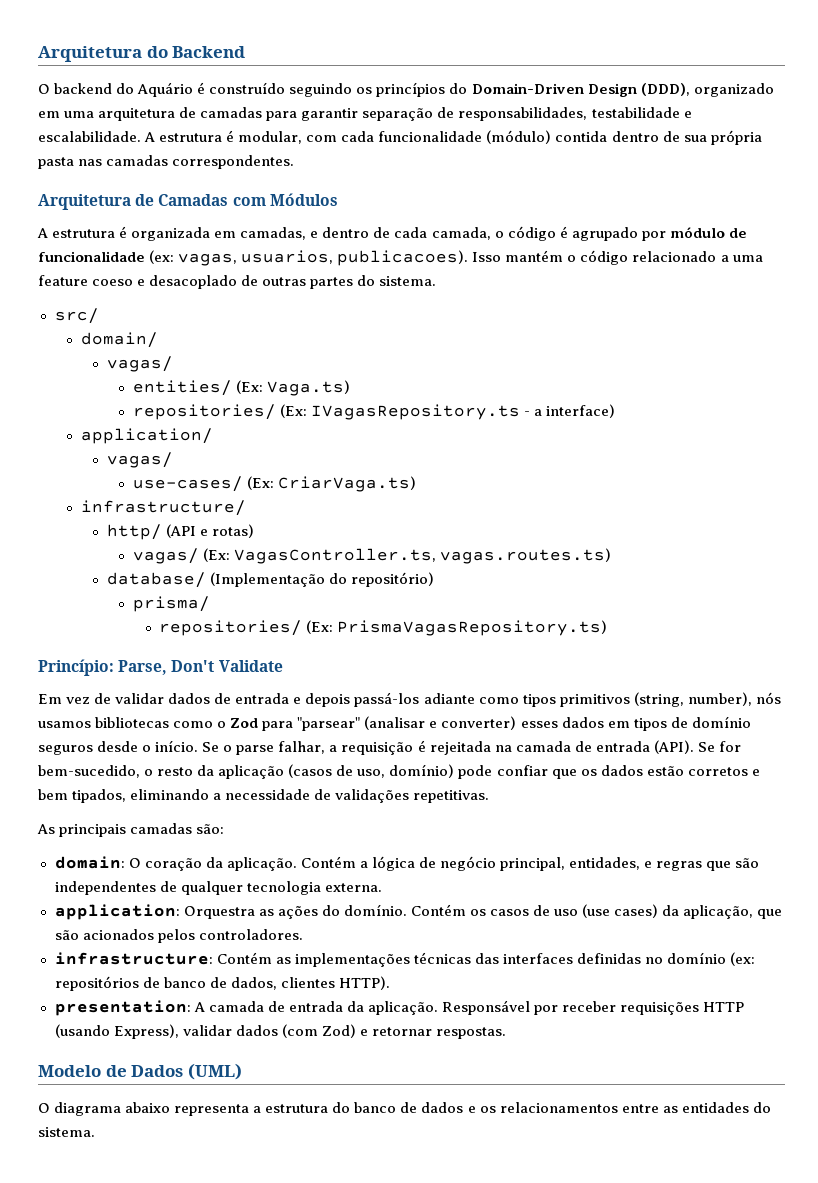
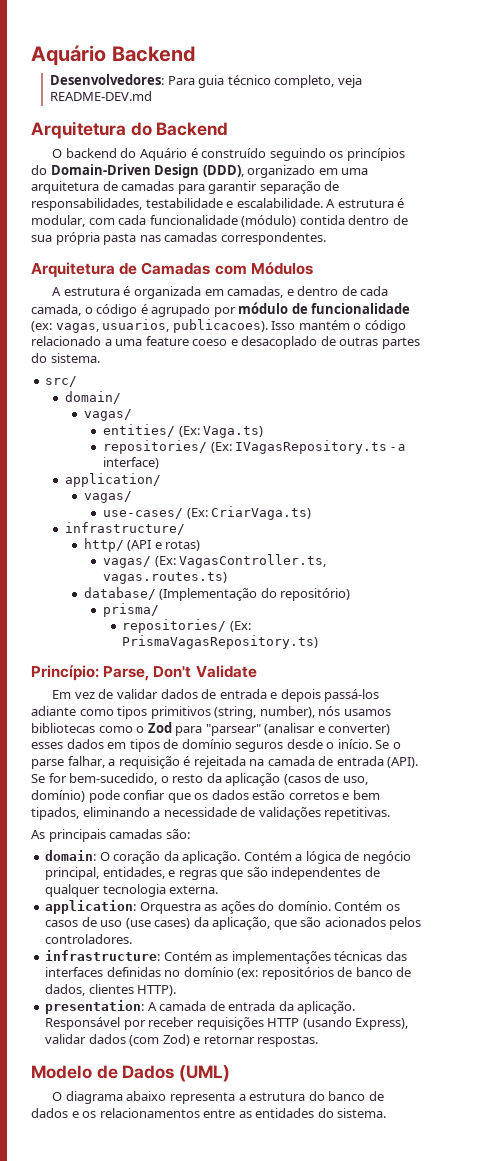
+ Aquário Backend
+ Desenvolvedores: Para guia técnico completo, veja README-DEV.md

